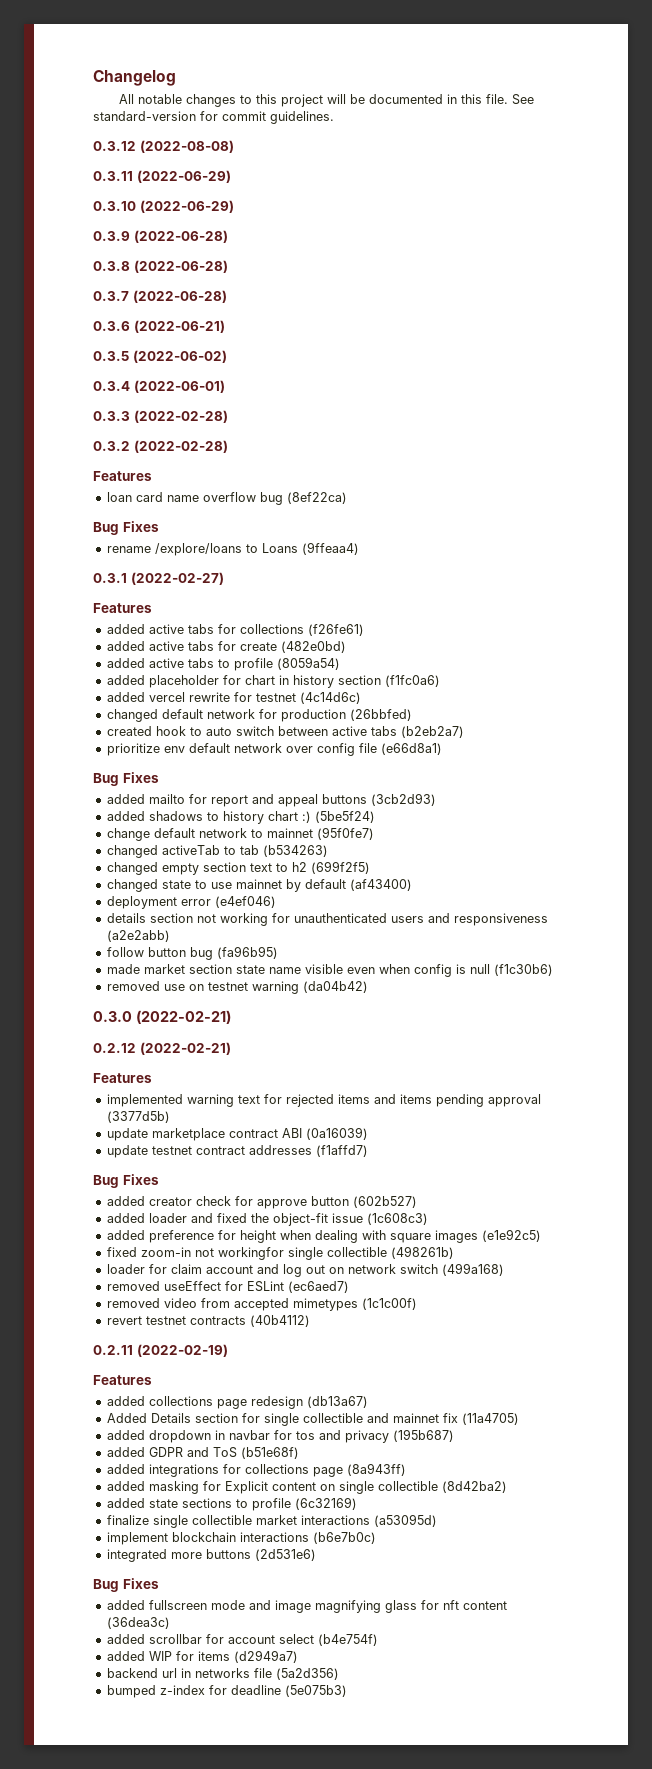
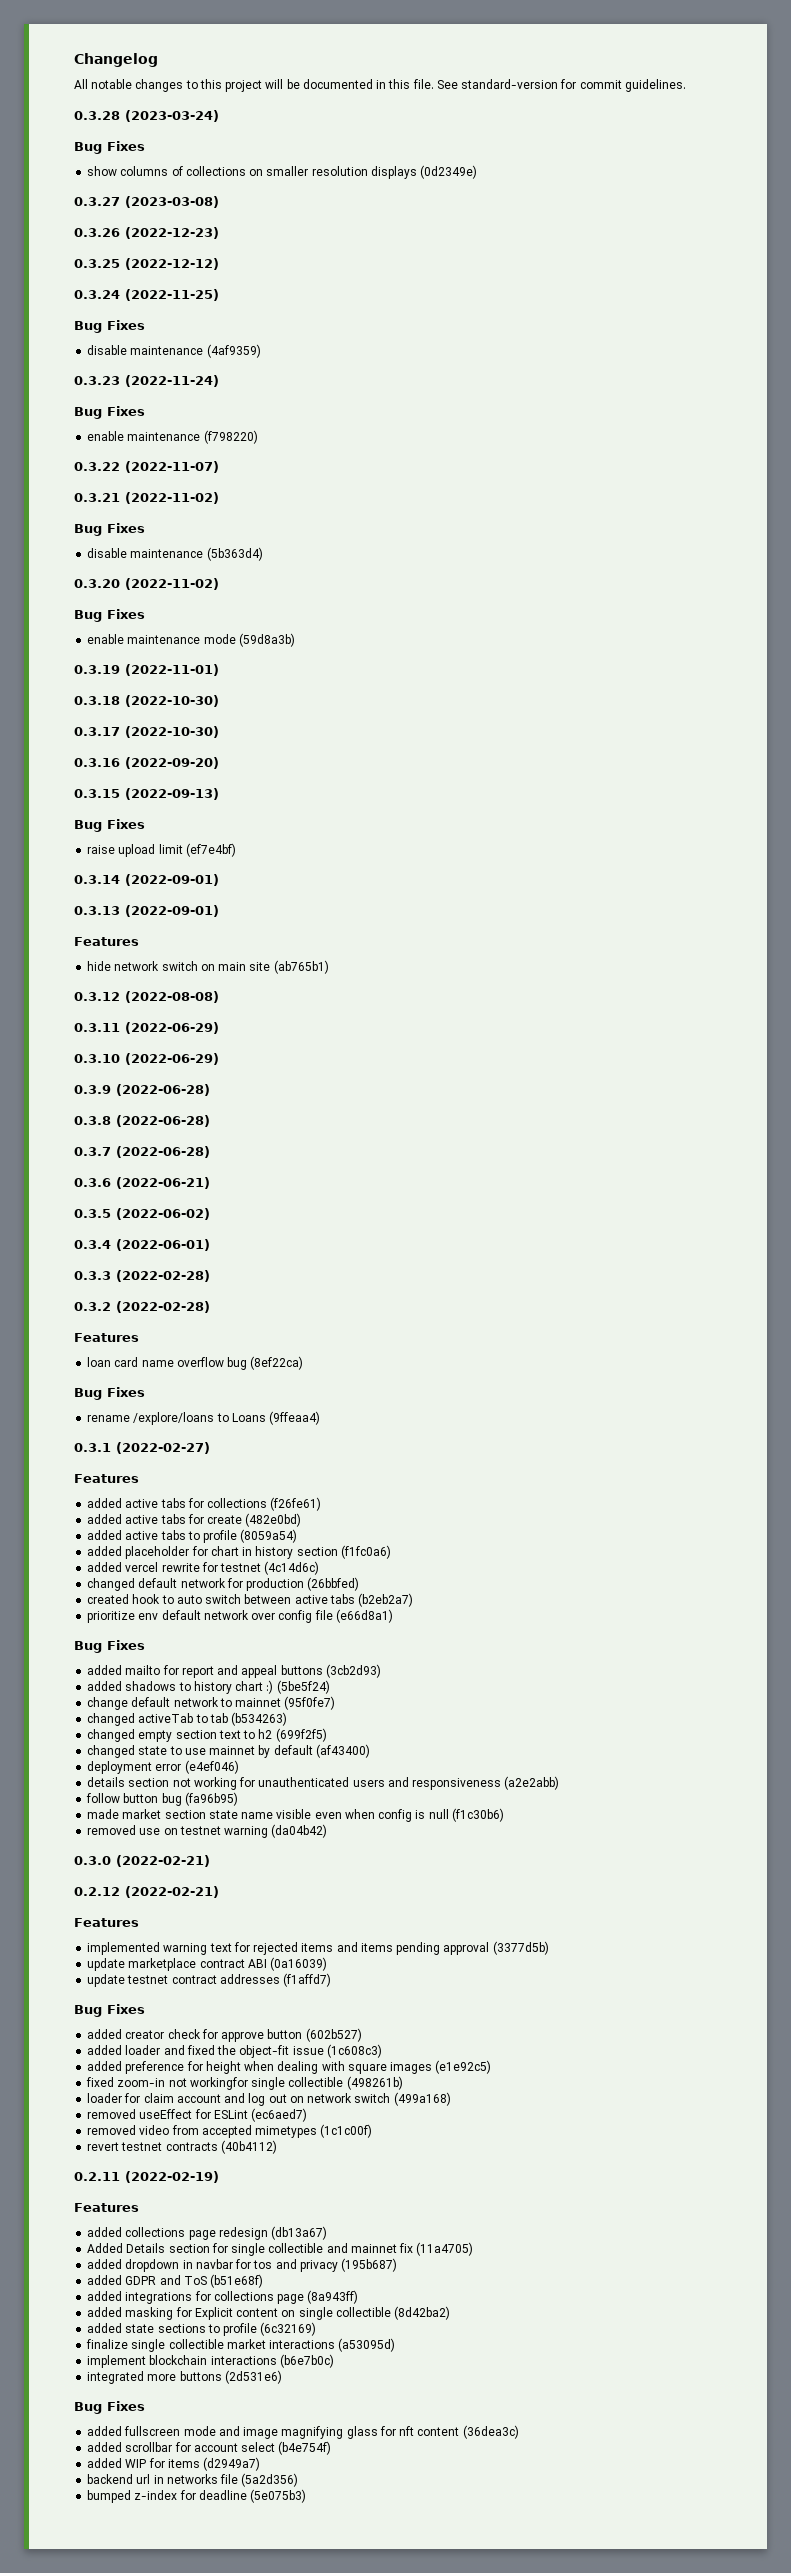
+ 0.3.28 (2023-03-24)
+ Bug Fixes
+ show columns of collections on smaller resolution displays (0d2349e)
+ 0.3.27 (2023-03-08)
+ 0.3.26 (2022-12-23)
+ 0.3.25 (2022-12-12)
+ 0.3.24 (2022-11-25)
+ Bug Fixes
+ disable maintenance (4af9359)
+ 0.3.23 (2022-11-24)
+ Bug Fixes
+ enable maintenance (f798220)
+ 0.3.22 (2022-11-07)
+ 0.3.21 (2022-11-02)
+ Bug Fixes
+ disable maintenance (5b363d4)
+ 0.3.20 (2022-11-02)
+ Bug Fixes
+ enable maintenance mode (59d8a3b)
+ 0.3.19 (2022-11-01)
+ 0.3.18 (2022-10-30)
+ 0.3.17 (2022-10-30)
+ 0.3.16 (2022-09-20)
+ 0.3.15 (2022-09-13)
+ Bug Fixes
+ raise upload limit (ef7e4bf)
+ 0.3.14 (2022-09-01)
+ 0.3.13 (2022-09-01)
+ Features
+ hide network switch on main site (ab765b1)

